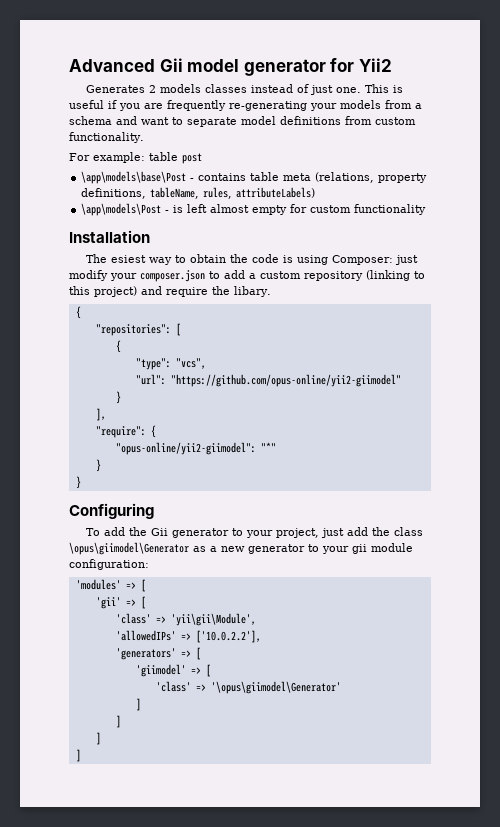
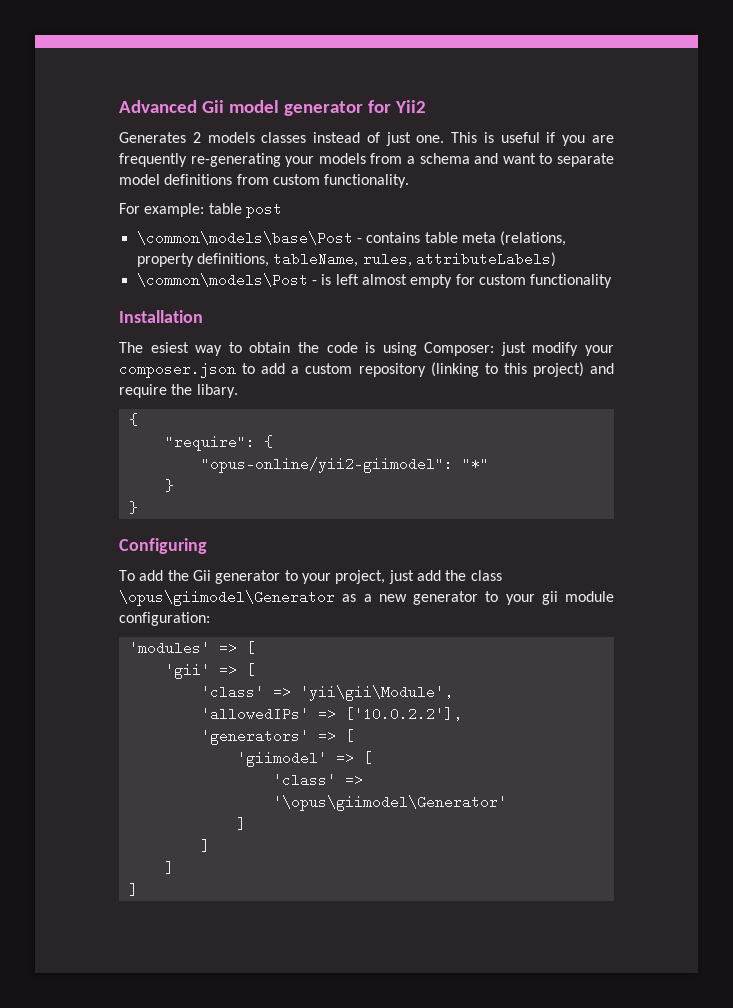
- \app\models\base\Post - contains table meta (relations, property definitions, tableName, rules, attributeLabels)
+ \common\models\base\Post - contains table meta (relations, property definitions, tableName, rules, attributeLabels)
- \app\models\Post - is left almost empty for custom functionality
+ \common\models\Post - is left almost empty for custom functionality
- "repositories": [
- {
- "type": "vcs",
- "url": "https://github.com/opus-online/yii2-giimodel"
- }
- ],

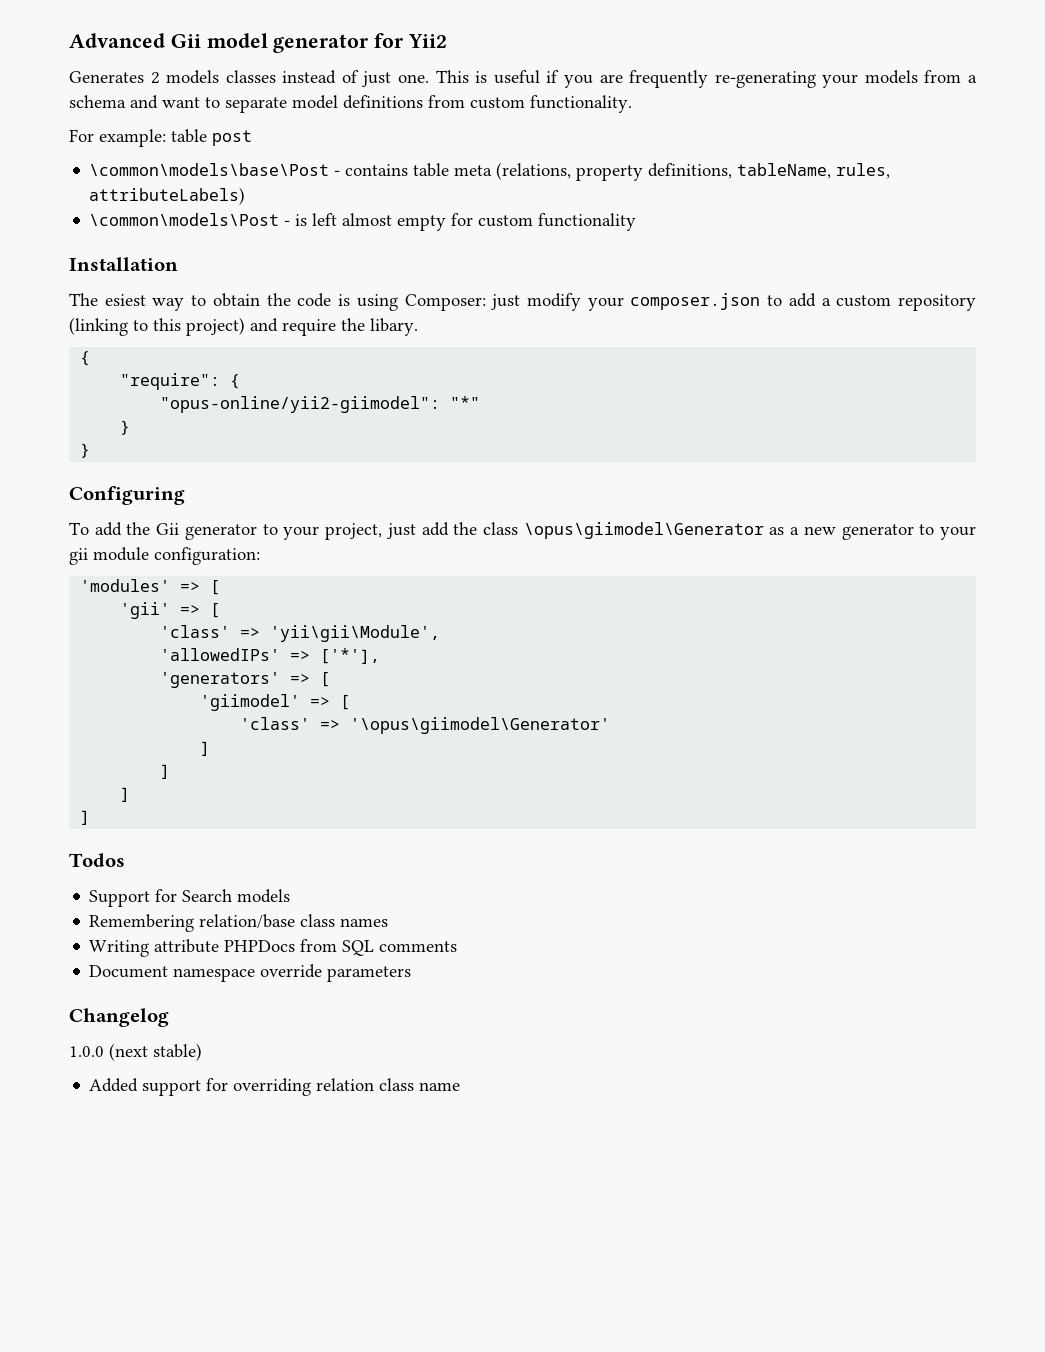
- 'allowedIPs' => ['10.0.2.2'],
+ 'allowedIPs' => ['*'],
+ Todos
+ Support for Search models
+ Remembering relation/base class names
+ Writing attribute PHPDocs from SQL comments
+ Document namespace override parameters
+ Changelog
+ 1.0.0 (next stable)
+ Added support for overriding relation class name

